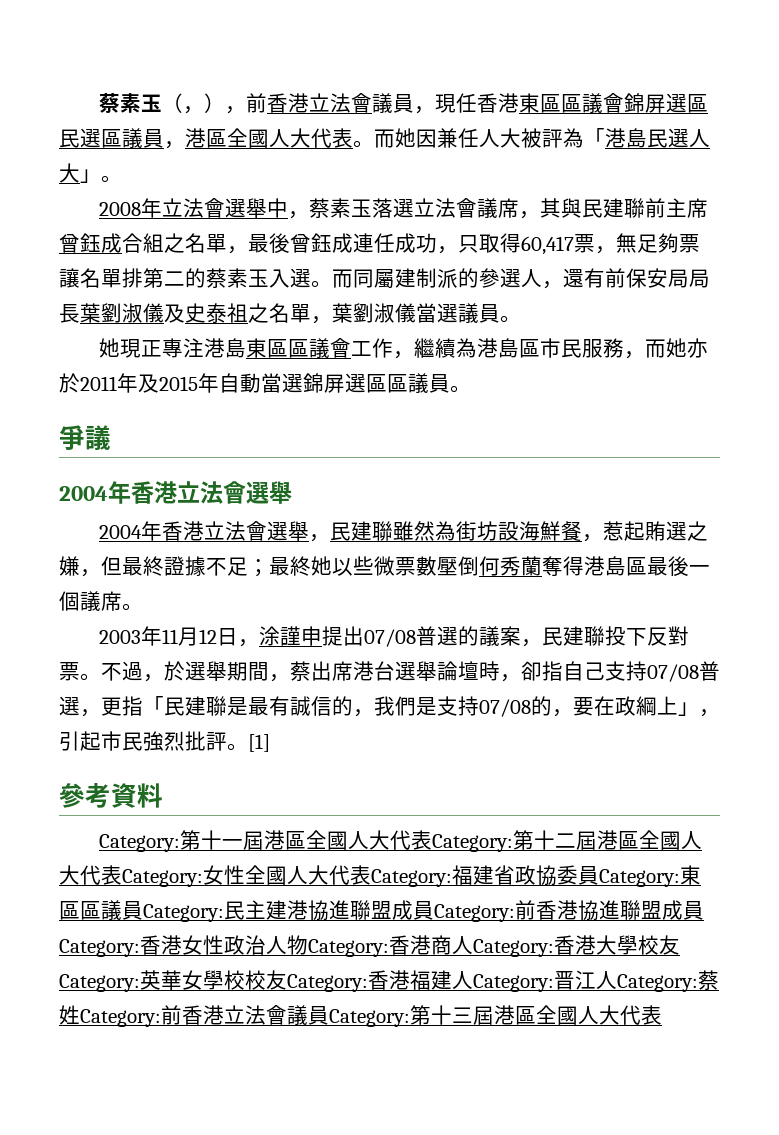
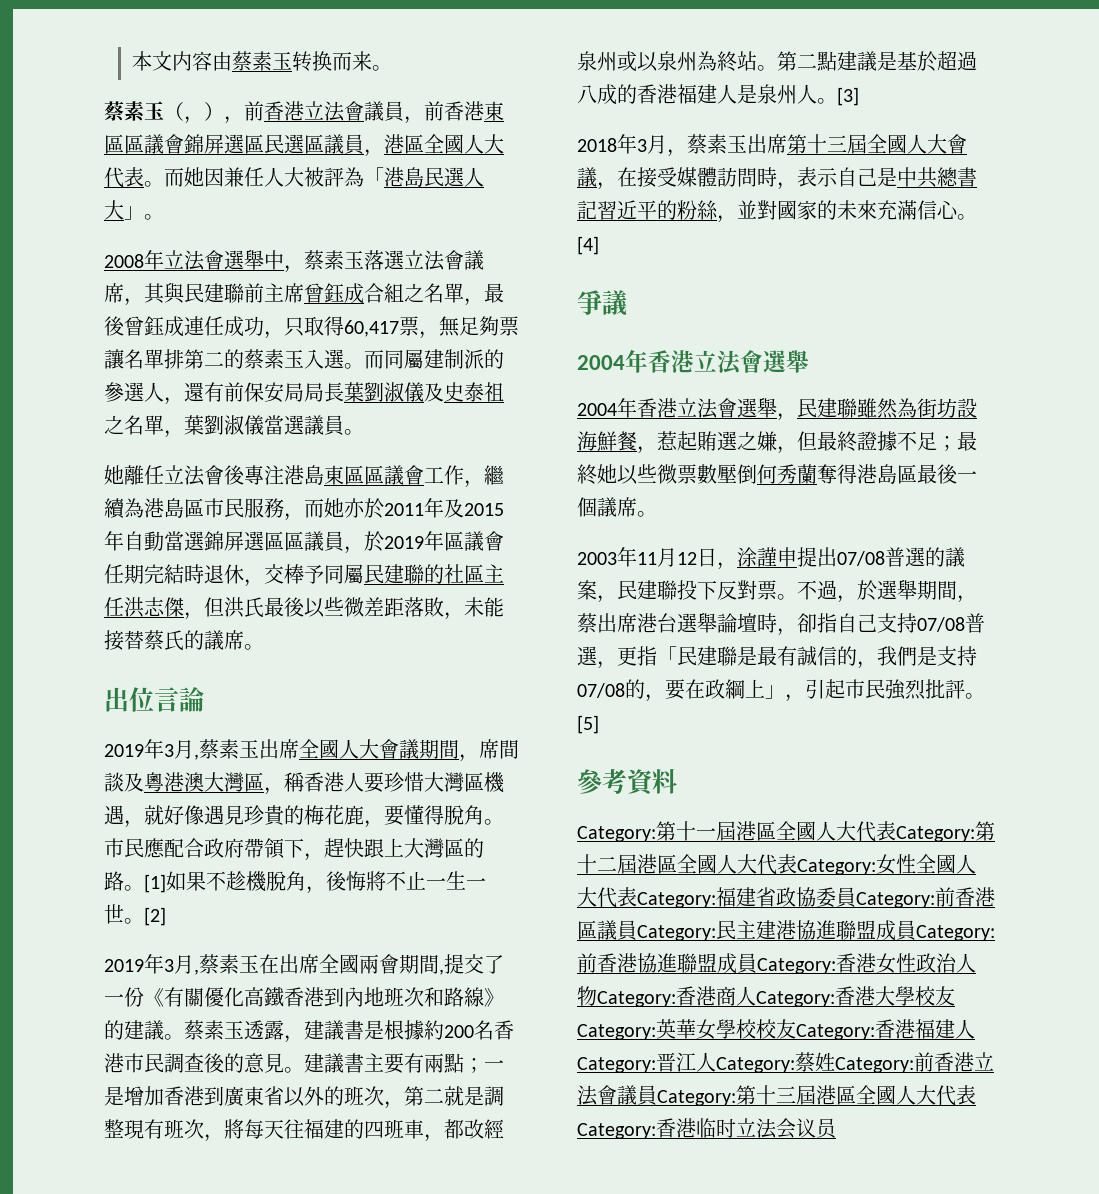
+ 本文内容由蔡素玉转换而来。
- 蔡素玉（，），前香港立法會議員，現任香港東區區議會錦屏選區民選區議員，港區全國人大代表。
+ 蔡素玉（，），前香港立法會議員，前香港東區區議會錦屏選區民選區議員，港區全國人大代表。
- 她現正專注港島東區區議會工作，繼續為港島區市民服務，而她亦於2011年及2015年自動當選錦屏選區區議員。
+ 她離任立法會後專注港島東區區議會工作，繼續為港島區市民服務，而她亦於2011年及2015年自動當選錦屏選區區議員，於2019年區議會任期完結時退休，交棒予同屬民建聯的社區主任洪志傑，但洪氏最後以些微差距落敗，未能接替蔡氏的議席。
+ 出位言論
+ 2019年3月,蔡素玉出席全國人大會議期間，席間談及粵港澳大灣區，稱香港人要珍惜大灣區機遇，就好像遇見珍貴的梅花鹿，要懂得脫角。市民應配合政府帶領下，趕快跟上大灣區的路。[1]如果不趁機脫角，後悔將不止一生一世。[2]
+ 2019年3月,蔡素玉在出席全國兩會期間,提交了一份《有關優化高鐵香港到內地班次和路線》的建議。蔡素玉透露，建議書是根據約200名香港市民調查後的意見。建議書主要有兩點；一是增加香港到廣東省以外的班次，第二就是調整現有班次，將每天往福建的四班車，都改經泉州或以泉州為終站。第二點建議是基於超過八成的香港福建人是泉州人。[3]
+ 2018年3月，蔡素玉出席第十三屆全國人大會議，在接受媒體訪問時，表示自己是中共總書記習近平的粉絲，並對國家的未來充滿信心。[4]
- [1]
+ [5]
- 東區區議員Category:
+ 前香港區議員Category:
- 第十三屆港區全國人大代表
+ 第十三屆港區全國人大代表Category:香港临时立法会议员

